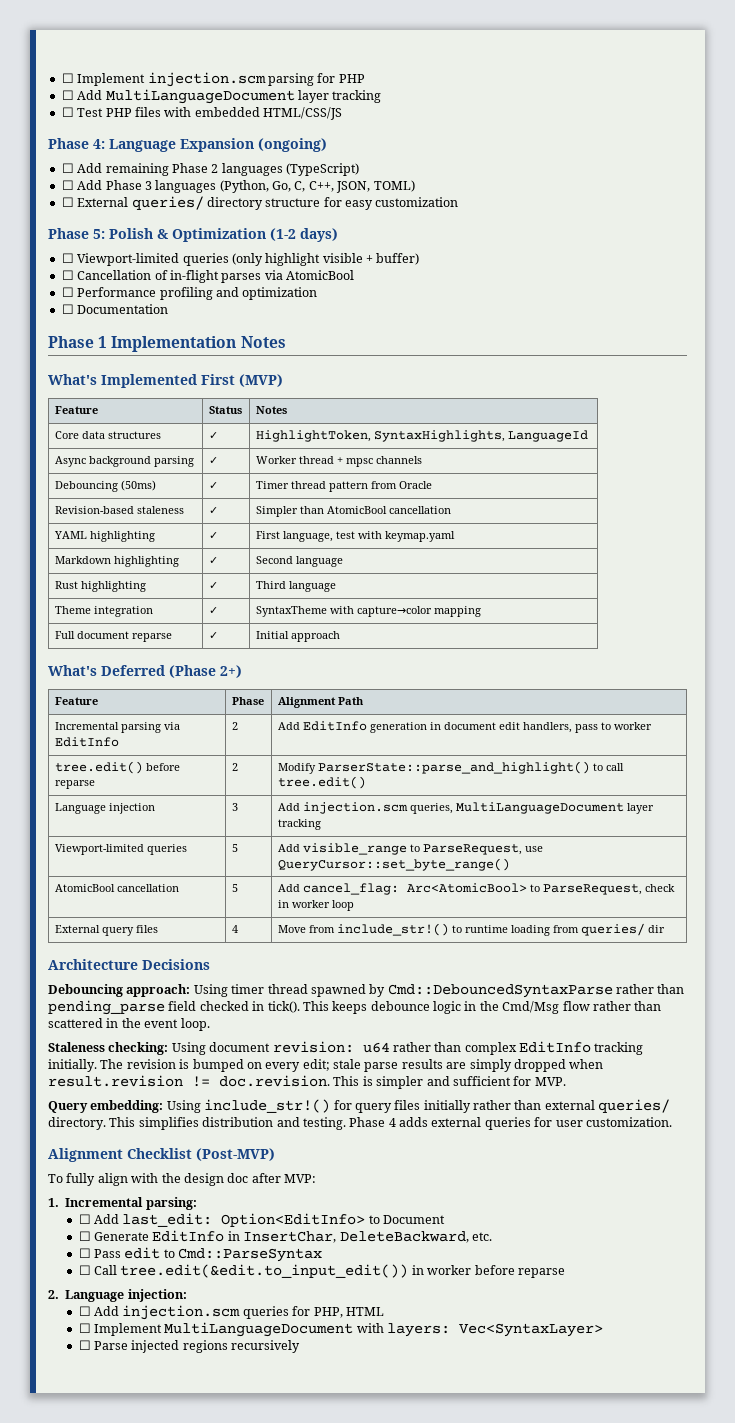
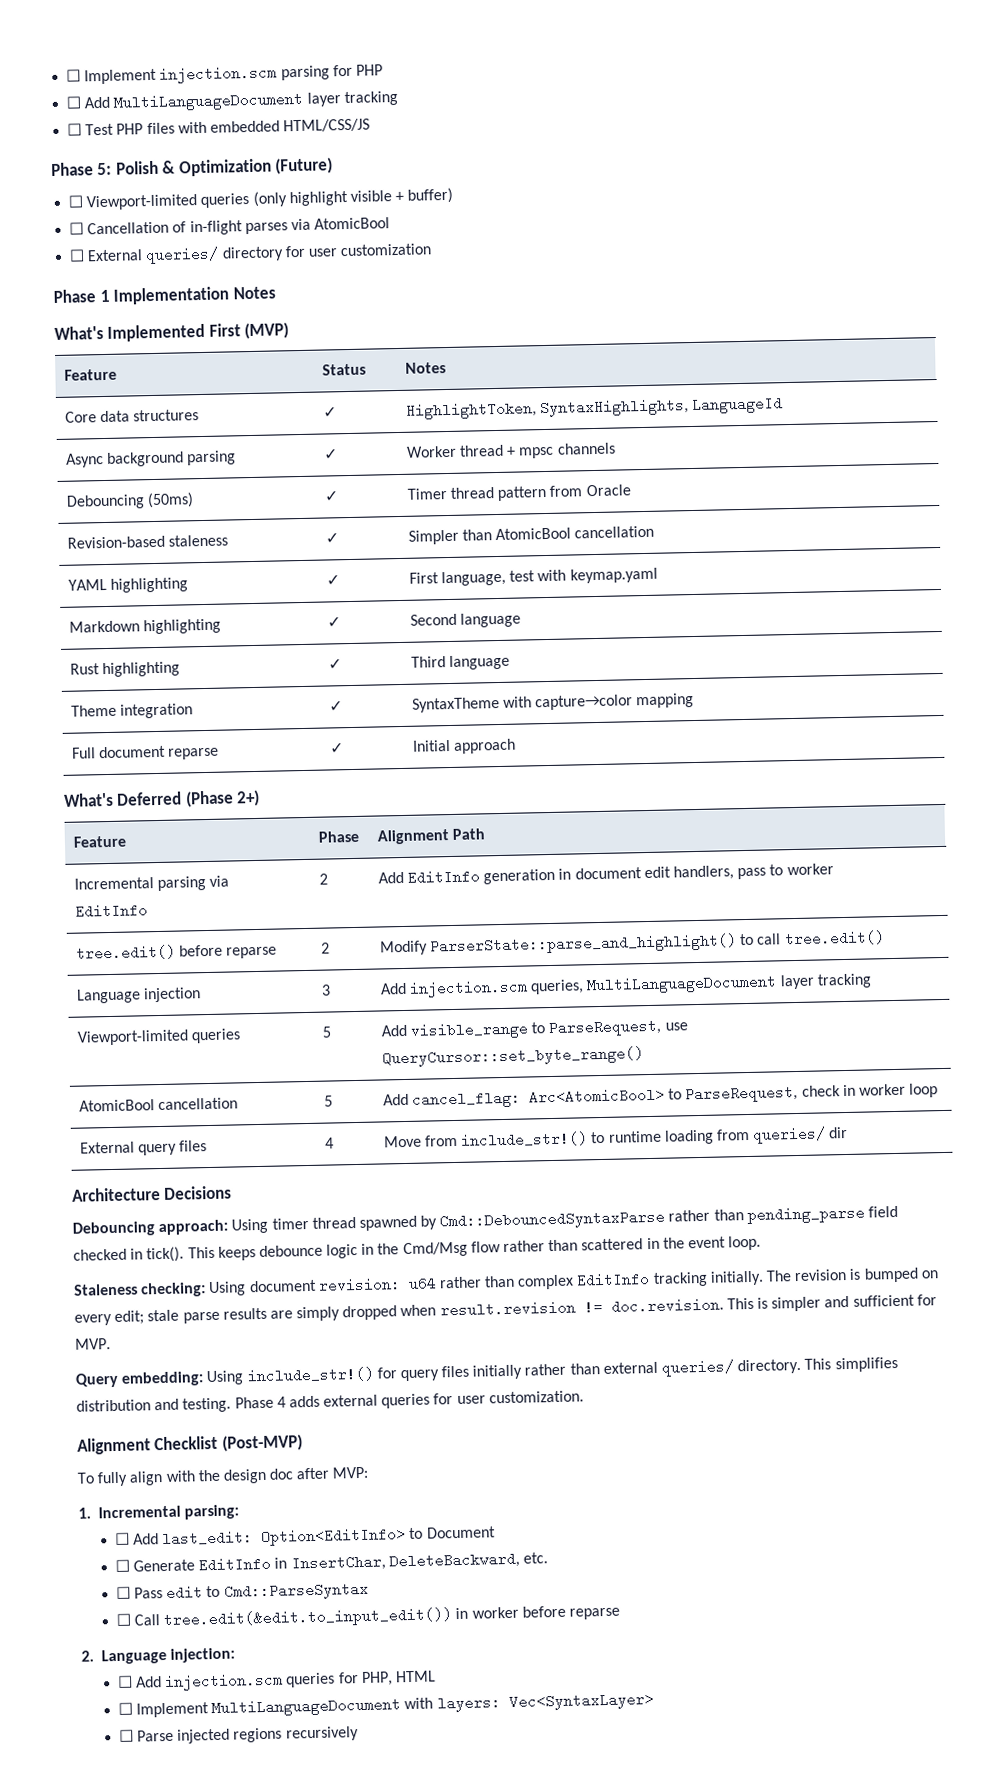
- Phase 4: Language Expansion (ongoing)
- ☐ Add remaining Phase 2 languages (TypeScript)
- ☐ Add Phase 3 languages (Python, Go, C, C++, JSON, TOML)
- ☐ External queries/ directory structure for easy customization
- Phase 5: Polish & Optimization (1-2 days)
+ Phase 5: Polish & Optimization (Future)
- ☐ Performance profiling and optimization
- ☐ Documentation
+ ☐ External queries/ directory for user customization

